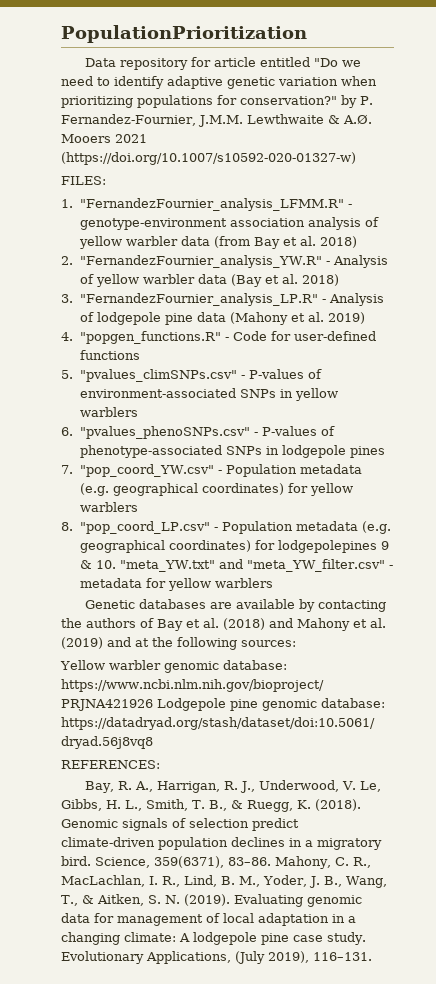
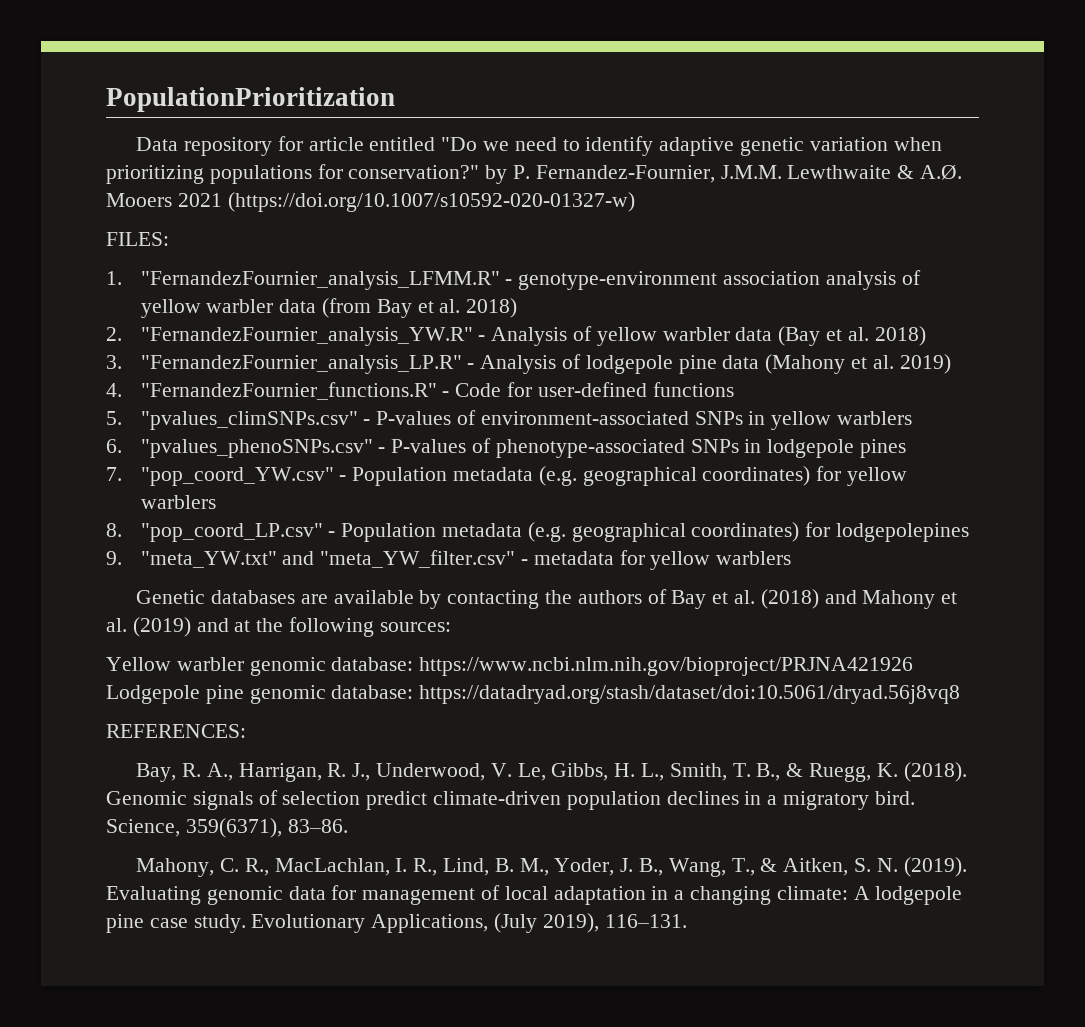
- 4. "popgen_functions.R" - Code for user-defined functions
+ 4. "FernandezFournier_functions.R" - Code for user-defined functions
- 8. "pop_coord_LP.csv" - Population metadata (e.g. geographical coordinates) for lodgepolepines 9 & 10. "meta_YW.txt" and "meta_YW_filter.csv" - metadata for yellow warblers
+ 8. "pop_coord_LP.csv" - Population metadata (e.g. geographical coordinates) for lodgepolepines
+ 9. "meta_YW.txt" and "meta_YW_filter.csv" - metadata for yellow warblers
- Science, 359(6371), 83–86. Mahony, C. R., MacLachlan, I. R., Lind, B. M., Yoder, J. B., Wang, T., & Aitken, S. N. (2019).
+ Science, 359(6371), 83–86.
+ Mahony, C. R., MacLachlan, I. R., Lind, B. M., Yoder, J. B., Wang, T., & Aitken, S. N. (2019).

